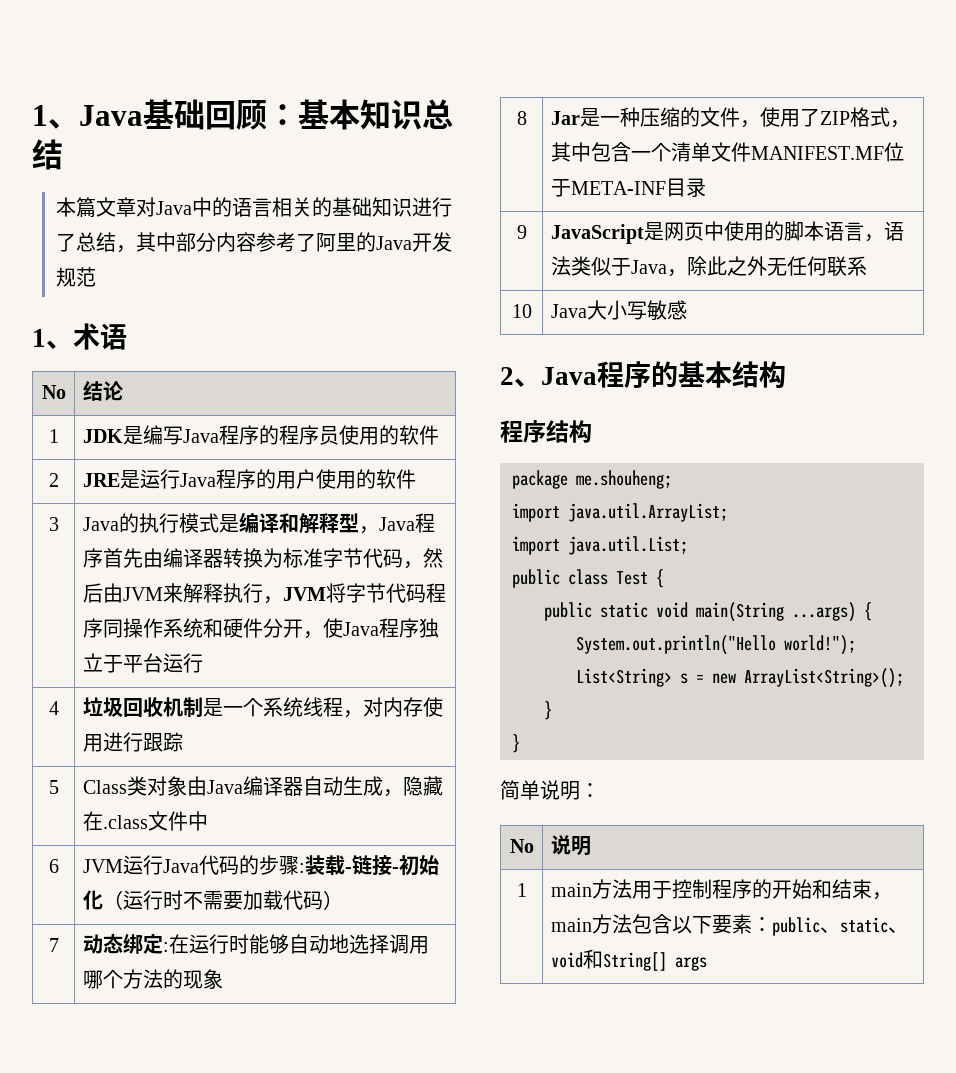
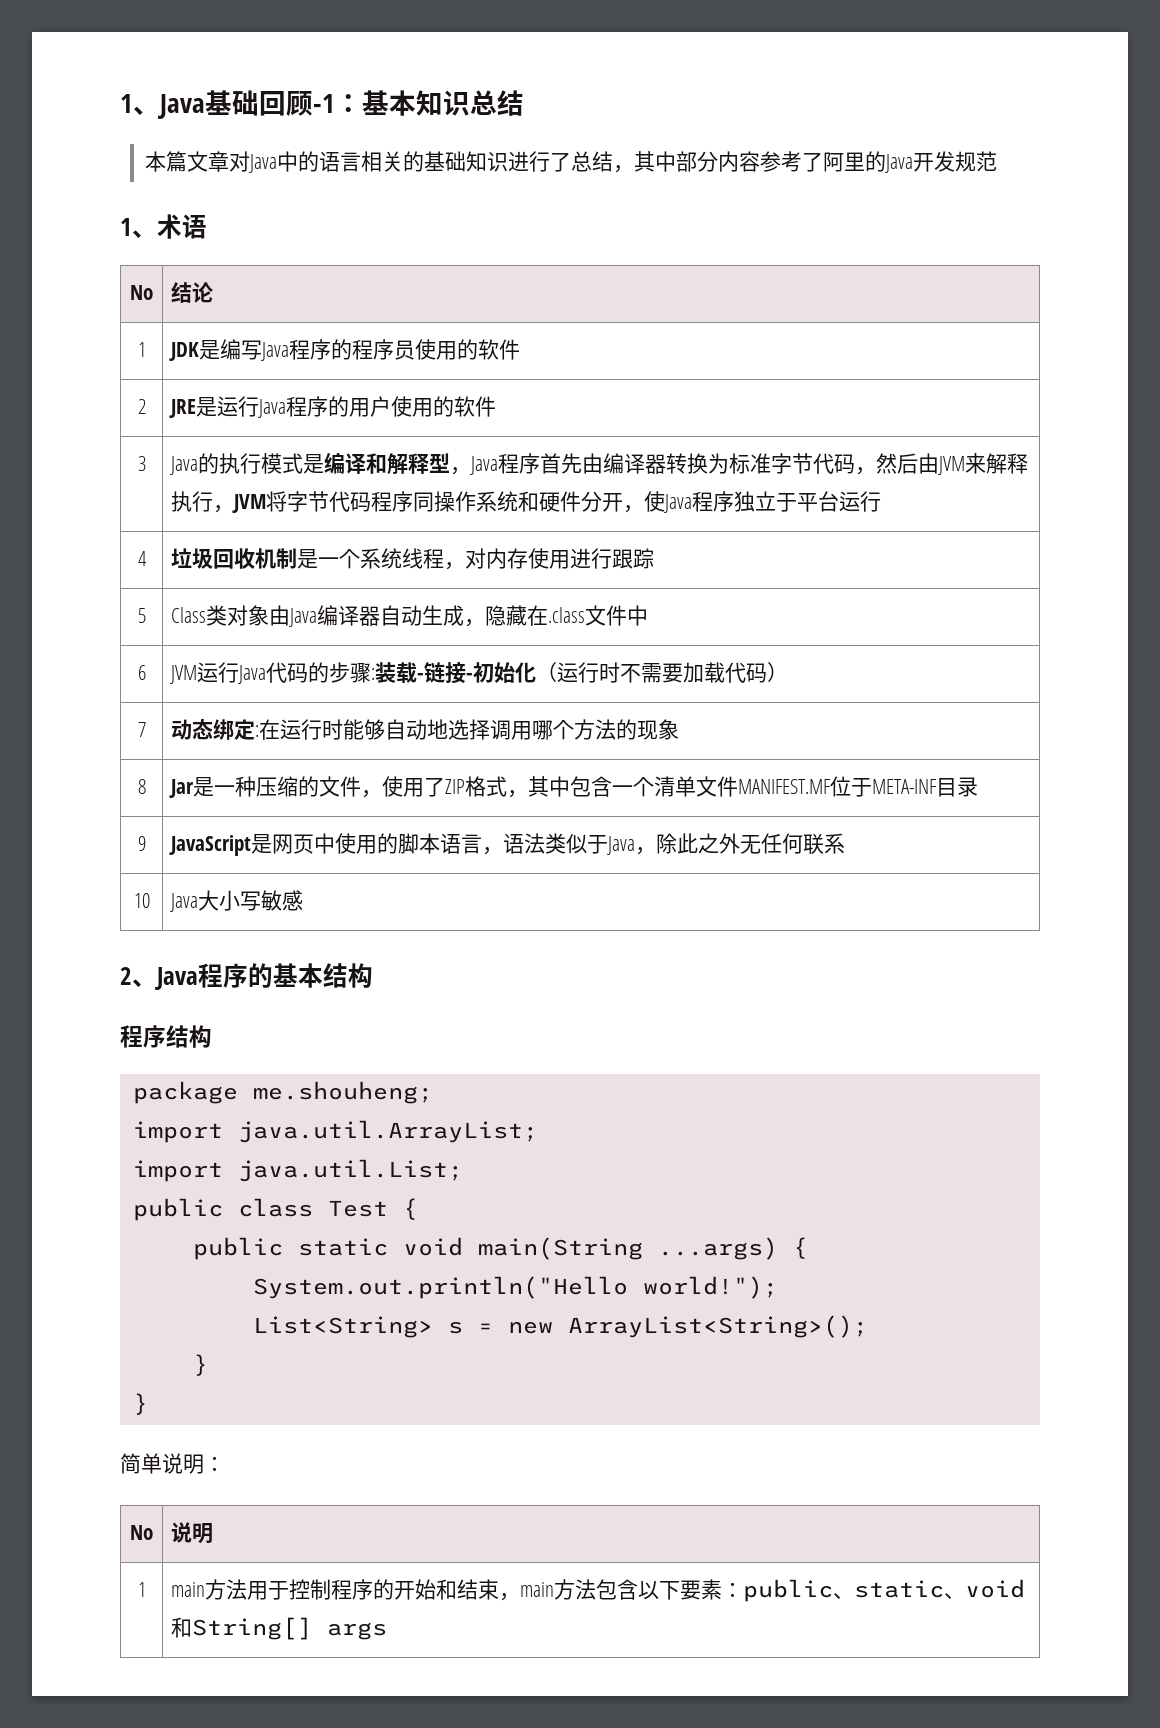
- 1、Java基础回顾：基本知识总结
+ 1、Java基础回顾-1：基本知识总结

